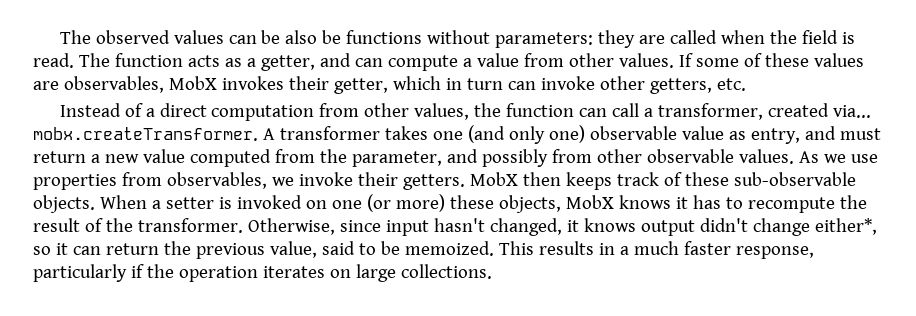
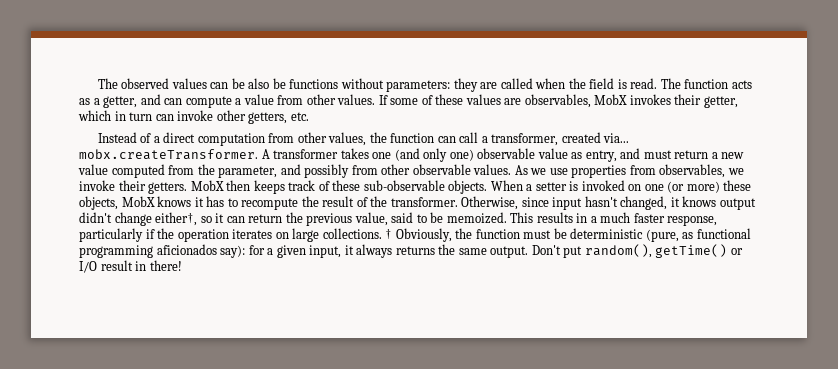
- Otherwise, since input hasn't changed, it knows output didn't change either*, so it can return the previous value, said to be memoized.
+ Otherwise, since input hasn't changed, it knows output didn't change either†, so it can return the previous value, said to be memoized.
+ † Obviously, the function must be deterministic (pure, as functional programming aficionados say): for a given input, it always returns the same output. Don't put random(), getTime() or I/O result in there!

